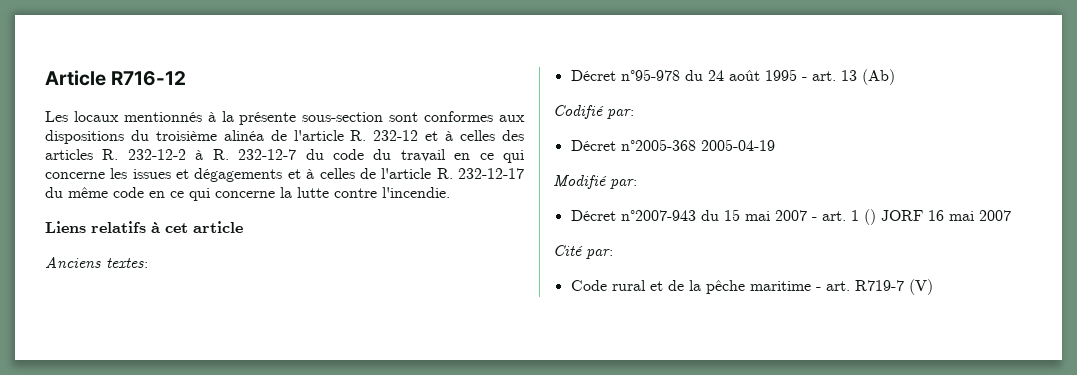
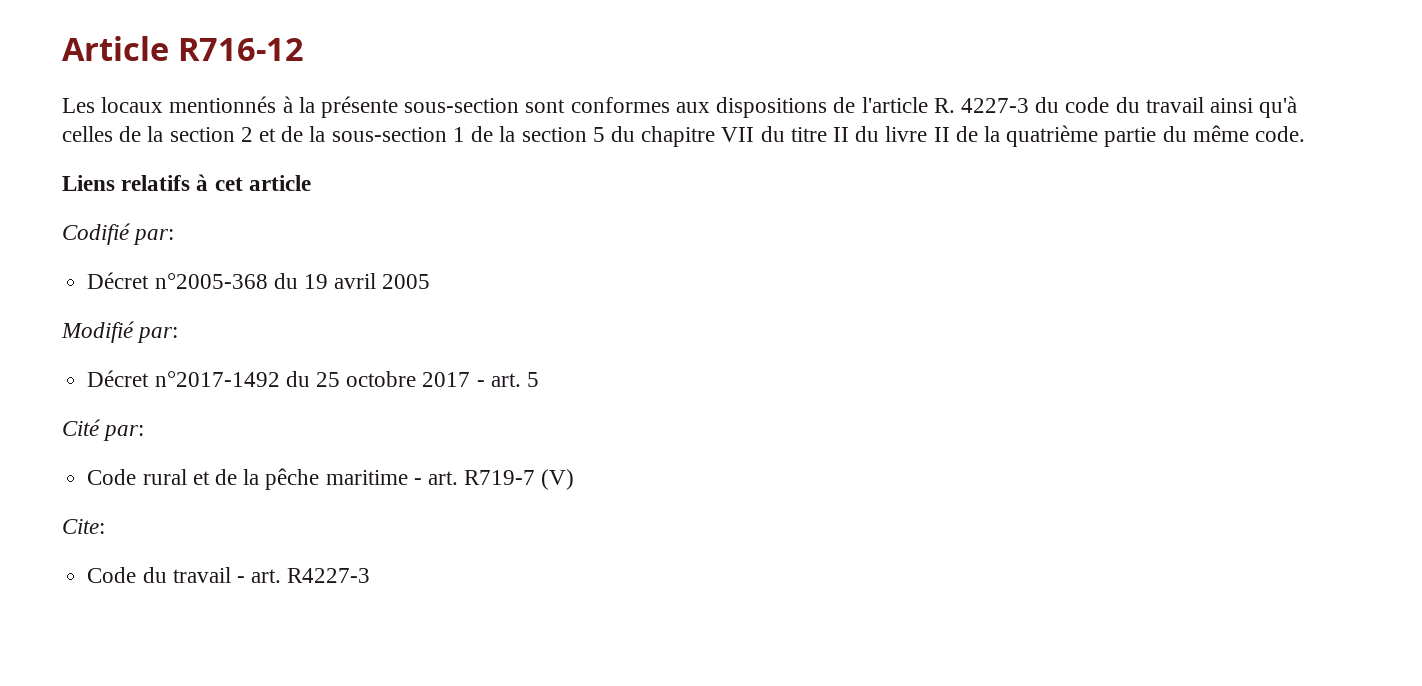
- Les locaux mentionnés à la présente sous-section sont conformes aux dispositions du troisième alinéa de l'article R. 232-12 et à celles des articles R. 232-12-2 à R. 232-12-7 du code du travail en ce qui concerne les issues et dégagements et à celles de l'article R. 232-12-17 du même code en ce qui concerne la lutte contre l'incendie.
+ Les locaux mentionnés à la présente sous-section sont conformes aux dispositions de l'article R. 4227-3 du code du travail ainsi qu'à celles de la section 2 et de la sous-section 1 de la section 5 du chapitre VII du titre II du livre II de la quatrième partie du même code.
- Anciens textes:
- Décret n°95-978 du 24 août 1995 - art. 13 (Ab)
- Décret n°2005-368 2005-04-19
+ Décret n°2005-368 du 19 avril 2005
- Décret n°2007-943 du 15 mai 2007 - art. 1 () JORF 16 mai 2007
+ Décret n°2017-1492 du 25 octobre 2017 - art. 5
+ Cite:
+ Code du travail - art. R4227-3

